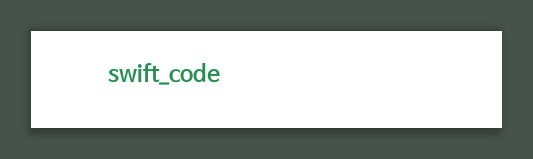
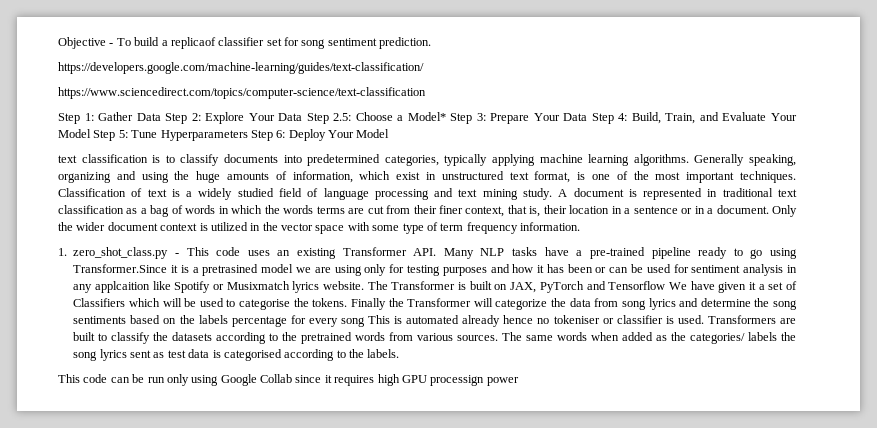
- swift_code
+ Objective - To build a replicaof classifier set for song sentiment prediction.
+ https://developers.google.com/machine-learning/guides/text-classification/
+ https://www.sciencedirect.com/topics/computer-science/text-classification
+ Step 1: Gather Data Step 2: Explore Your Data Step 2.5: Choose a Model* Step 3: Prepare Your Data Step 4: Build, Train, and Evaluate Your Model Step 5: Tune Hyperparameters Step 6: Deploy Your Model
+ text classification is to classify documents into predetermined categories, typically applying machine learning algorithms. Generally speaking, organizing and using the huge amounts of information, which exist in unstructured text format, is one of the most important techniques. Classification of text is a widely studied field of language processing and text mining study. A document is represented in traditional text classification as a bag of words in which the words terms are cut from their finer context, that is, their location in a sentence or in a document. Only the wider document context is utilized in the vector space with some type of term frequency information.
+ 1. zero_shot_class.py - This code uses an existing Transformer API. Many NLP tasks have a pre-trained pipeline ready to go using Transformer.Since it is a pretrasined model we are using only for testing purposes and how it has been or can be used for sentiment analysis in any applcaition like Spotify or Musixmatch lyrics website. The Transformer is built on JAX, PyTorch and Tensorflow We have given it a set of Classifiers which will be used to categorise the tokens. Finally the Transformer will categorize the data from song lyrics and determine the song sentiments based on the labels percentage for every song This is automated already hence no tokeniser or classifier is used. Transformers are built to classify the datasets according to the pretrained words from various sources. The same words when added as the categories/ labels the song lyrics sent as test data is categorised according to the labels.
+ This code can be run only using Google Collab since it requires high GPU processign power

